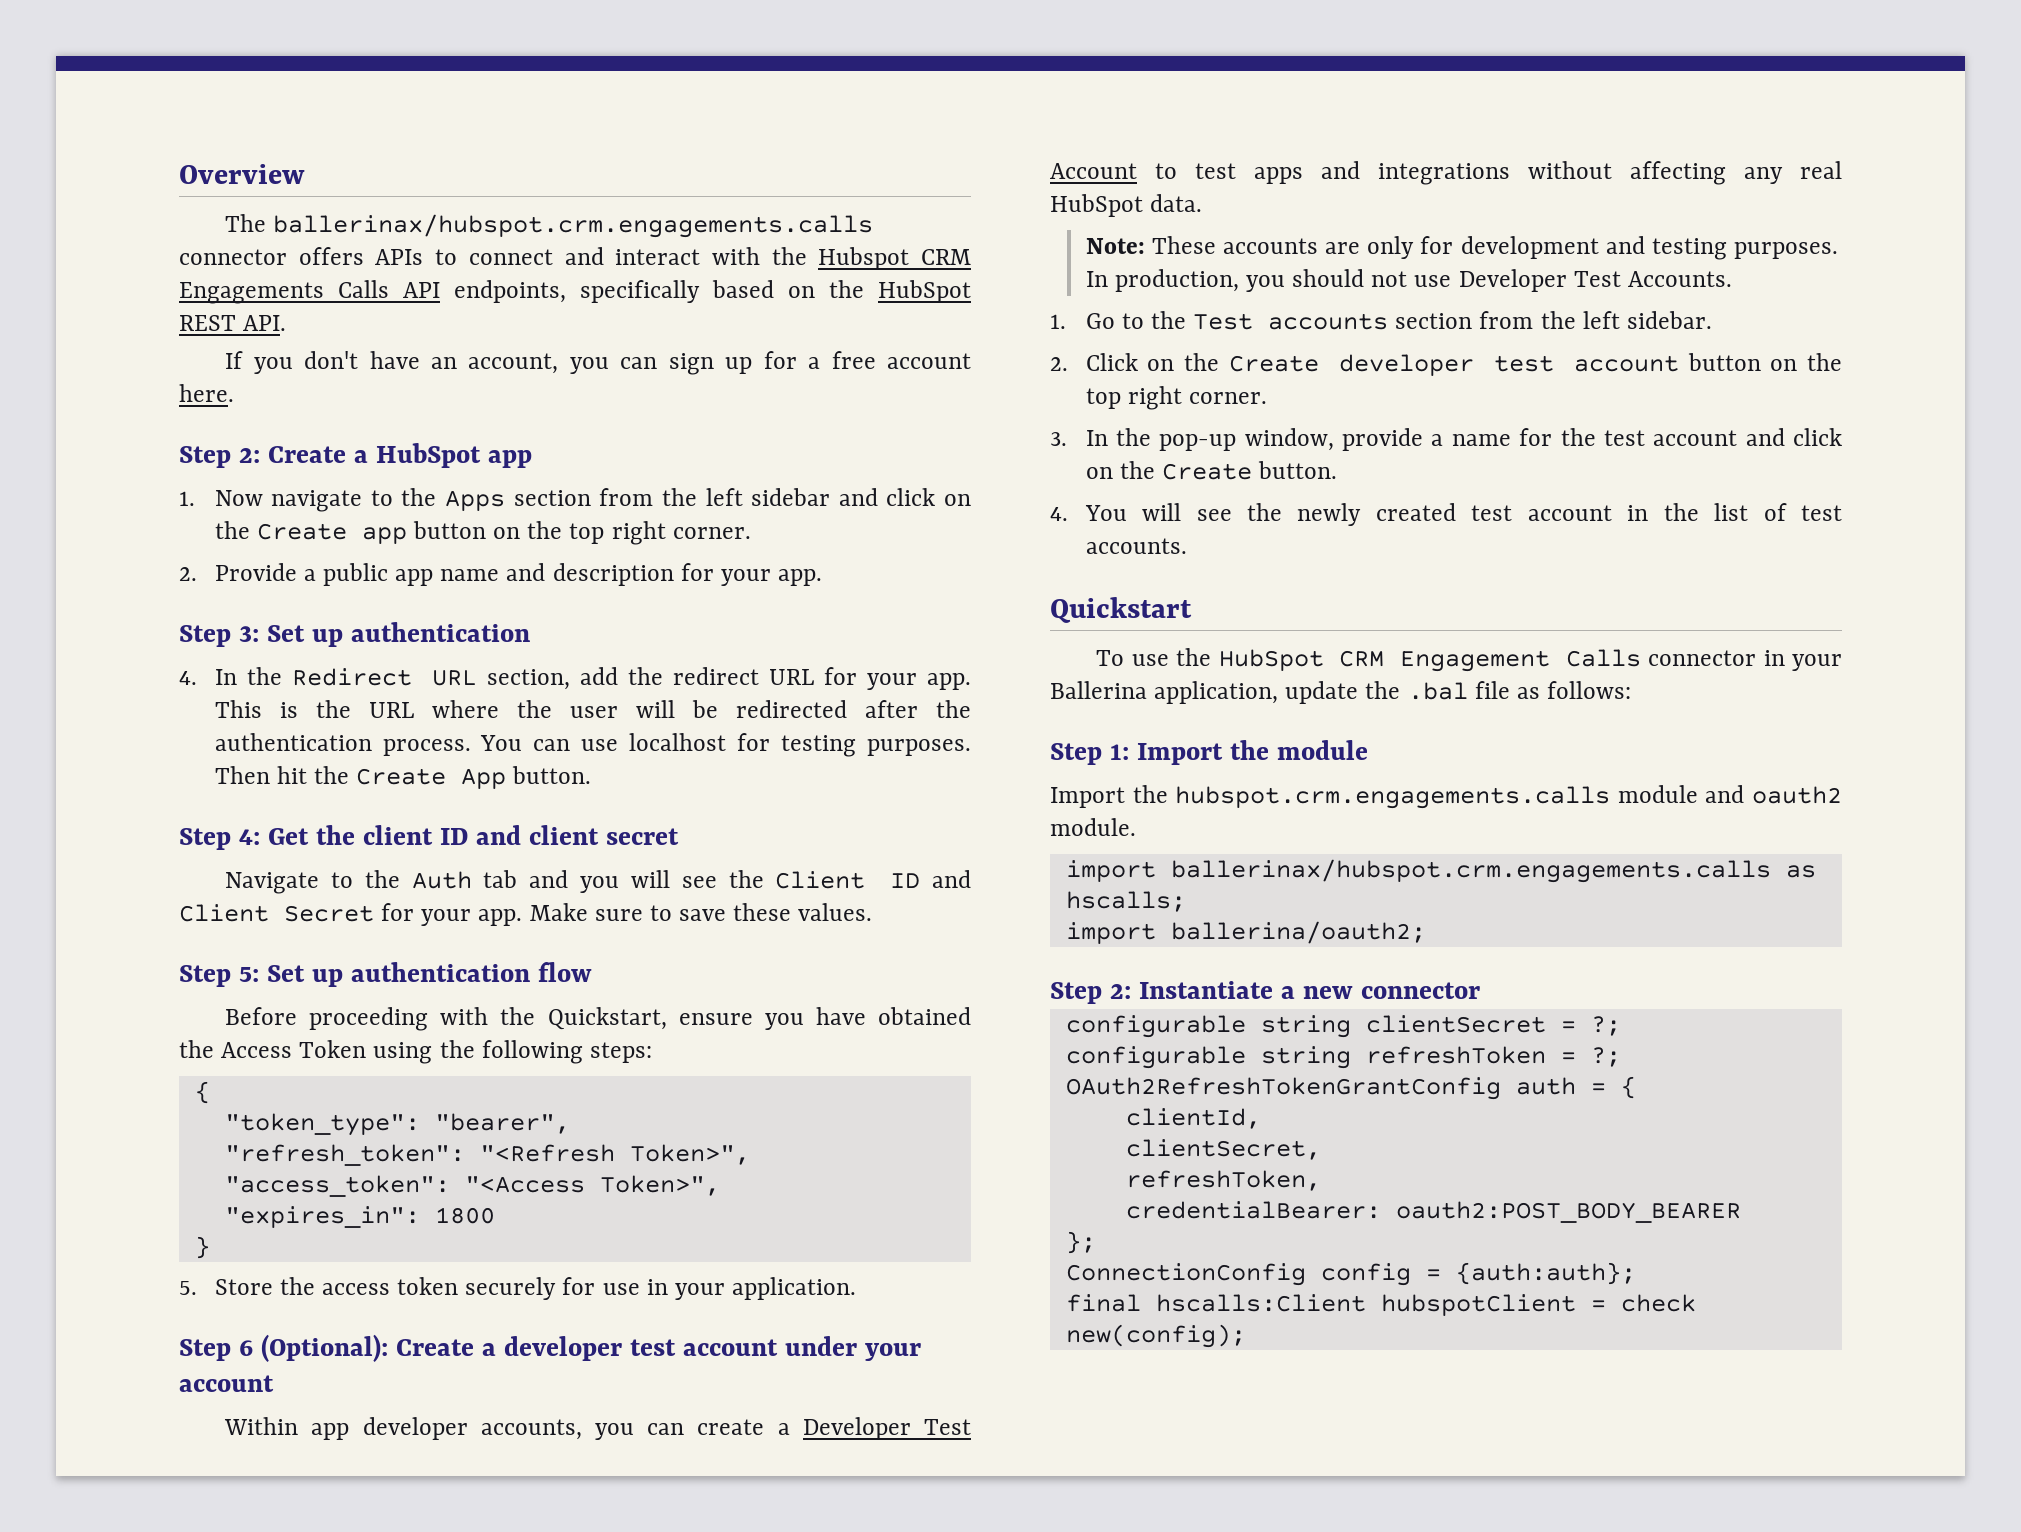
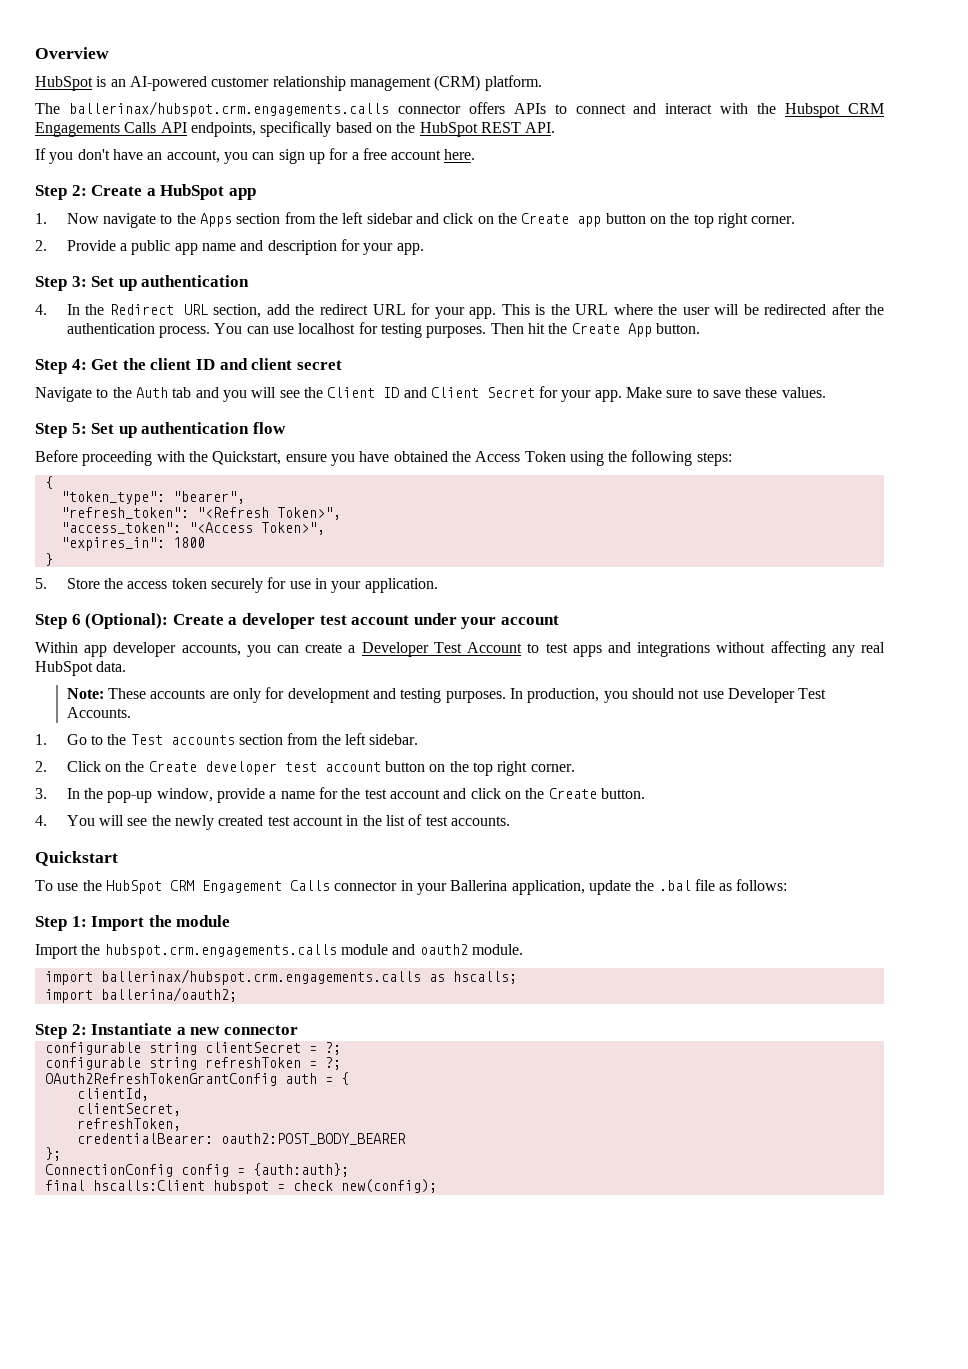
+ HubSpot is an AI-powered customer relationship management (CRM) platform.
- final hscalls:Client hubspotClient = check new(config);
+ final hscalls:Client hubspot = check new(config);

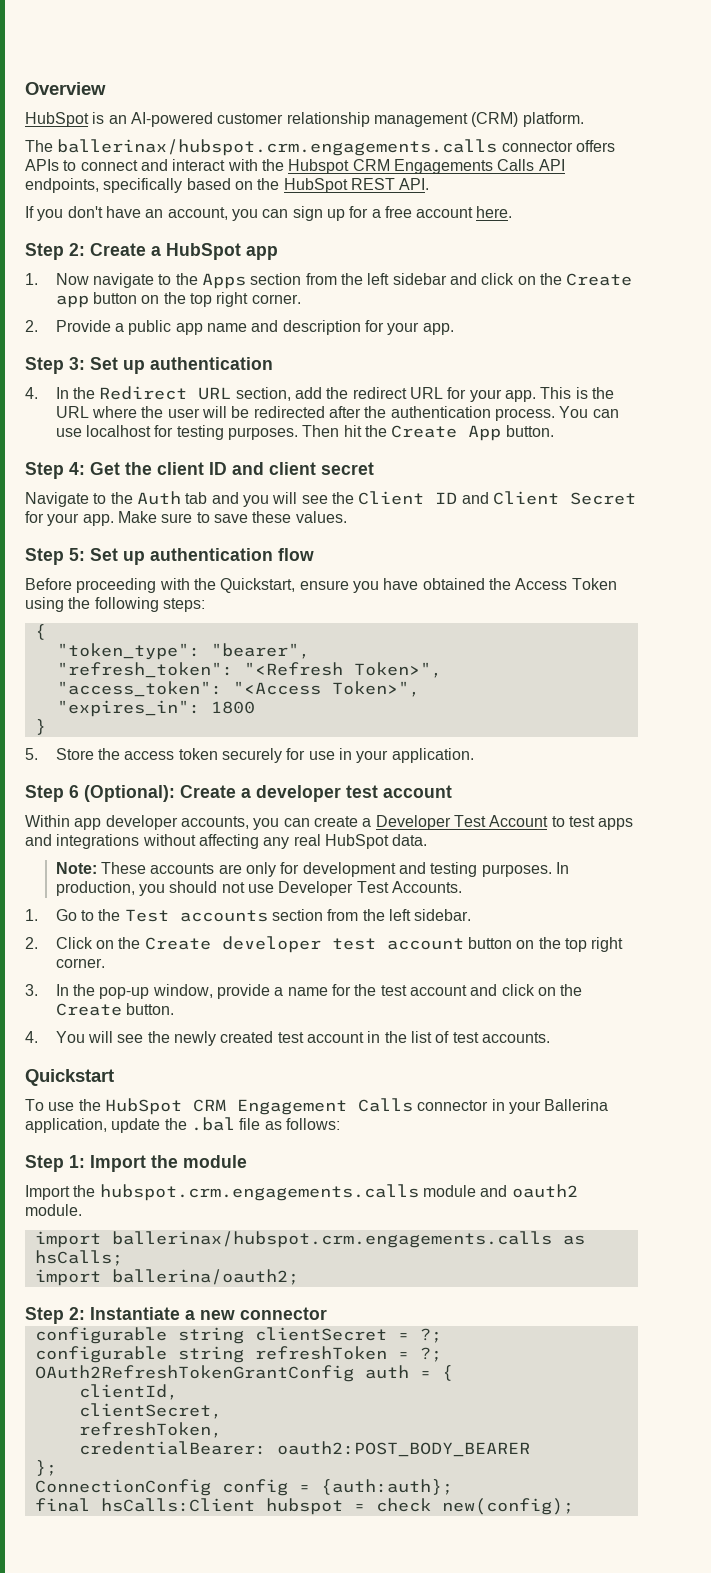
- Step 6 (Optional): Create a developer test account under your account
+ Step 6 (Optional): Create a developer test account
- import ballerinax/hubspot.crm.engagements.calls as hscalls;
+ import ballerinax/hubspot.crm.engagements.calls as hsCalls;
- final hscalls:Client hubspot = check new(config);
+ final hsCalls:Client hubspot = check new(config);

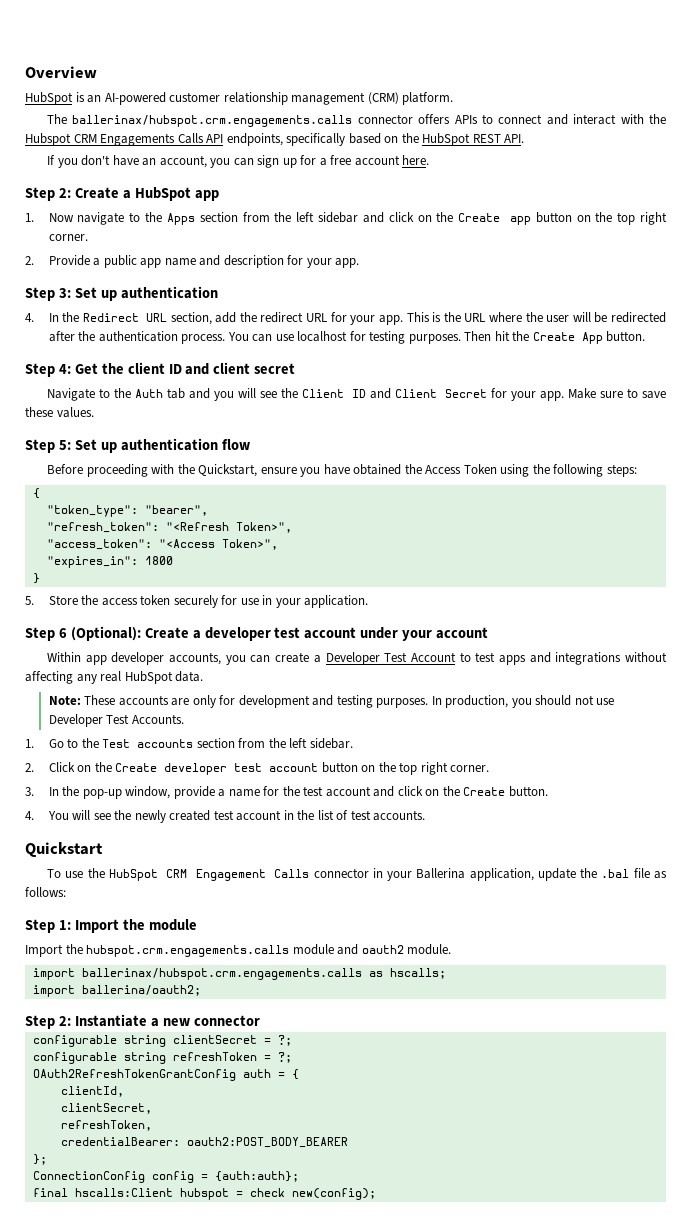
- Step 6 (Optional): Create a developer test account
+ Step 6 (Optional): Create a developer test account under your account
- import ballerinax/hubspot.crm.engagements.calls as hsCalls;
+ import ballerinax/hubspot.crm.engagements.calls as hscalls;
- final hsCalls:Client hubspot = check new(config);
+ final hscalls:Client hubspot = check new(config);

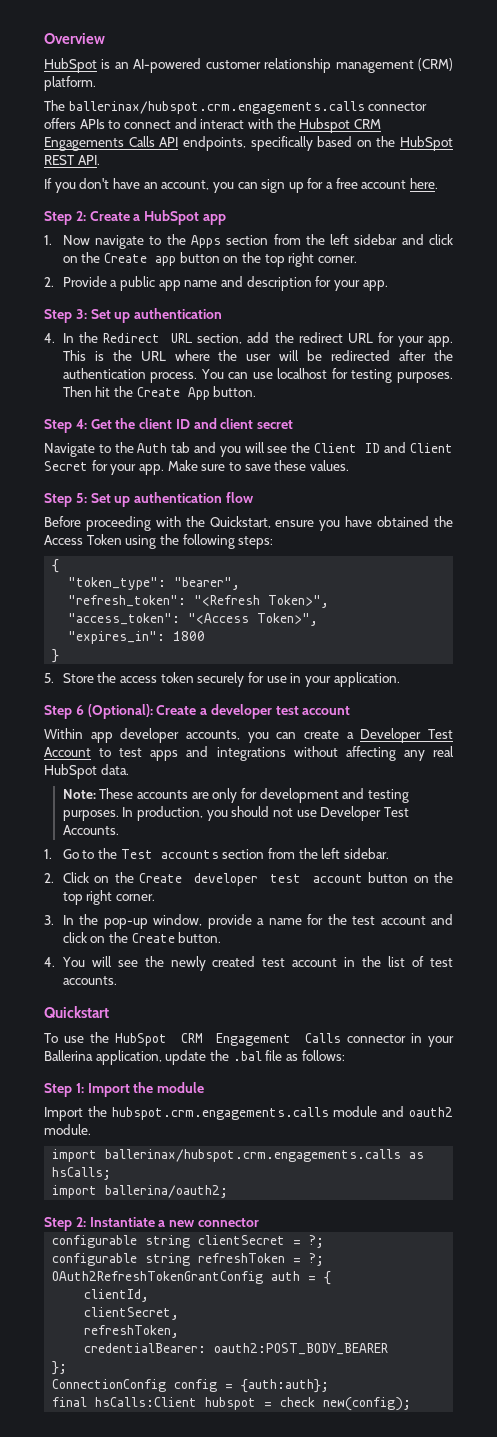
- Step 6 (Optional): Create a developer test account under your account
+ Step 6 (Optional): Create a developer test account
- import ballerinax/hubspot.crm.engagements.calls as hscalls;
+ import ballerinax/hubspot.crm.engagements.calls as hsCalls;
- final hscalls:Client hubspot = check new(config);
+ final hsCalls:Client hubspot = check new(config);

